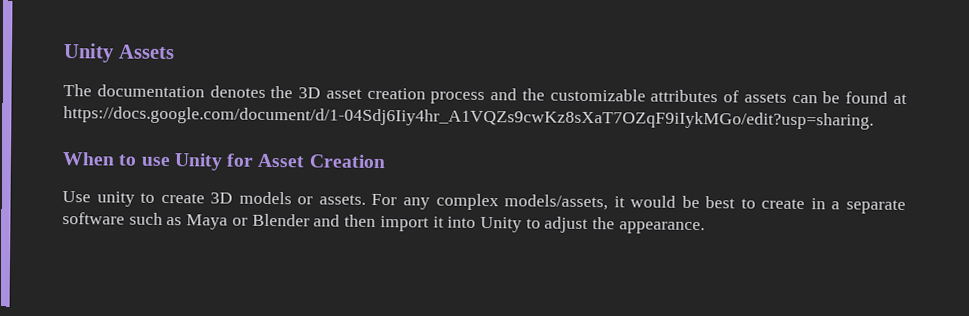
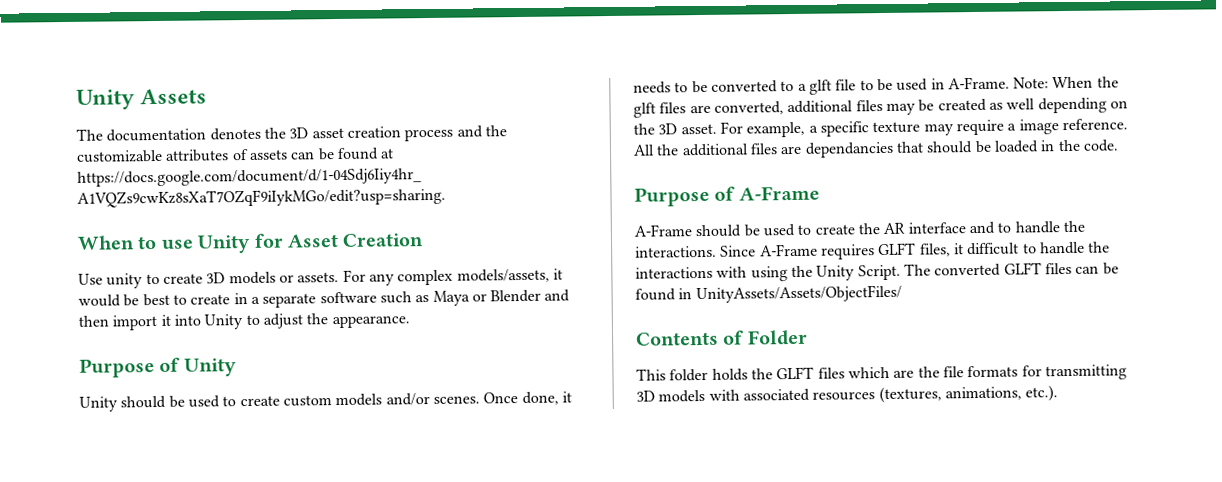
+ Purpose of Unity
+ Unity should be used to create custom models and/or scenes. Once done, it needs to be converted to a glft file to be used in A-Frame. Note: When the glft files are converted, additional files may be created as well depending on the 3D asset. For example, a specific texture may require a image reference. All the additional files are dependancies that should be loaded in the code.
+ Purpose of A-Frame
+ A-Frame should be used to create the AR interface and to handle the interactions. Since A-Frame requires GLFT files, it difficult to handle the interactions with using the Unity Script. The converted GLFT files can be found in UnityAssets/Assets/ObjectFiles/
+ Contents of Folder
+ This folder holds the GLFT files which are the file formats for transmitting 3D models with associated resources (textures, animations, etc.).

